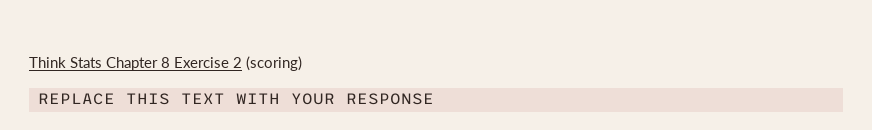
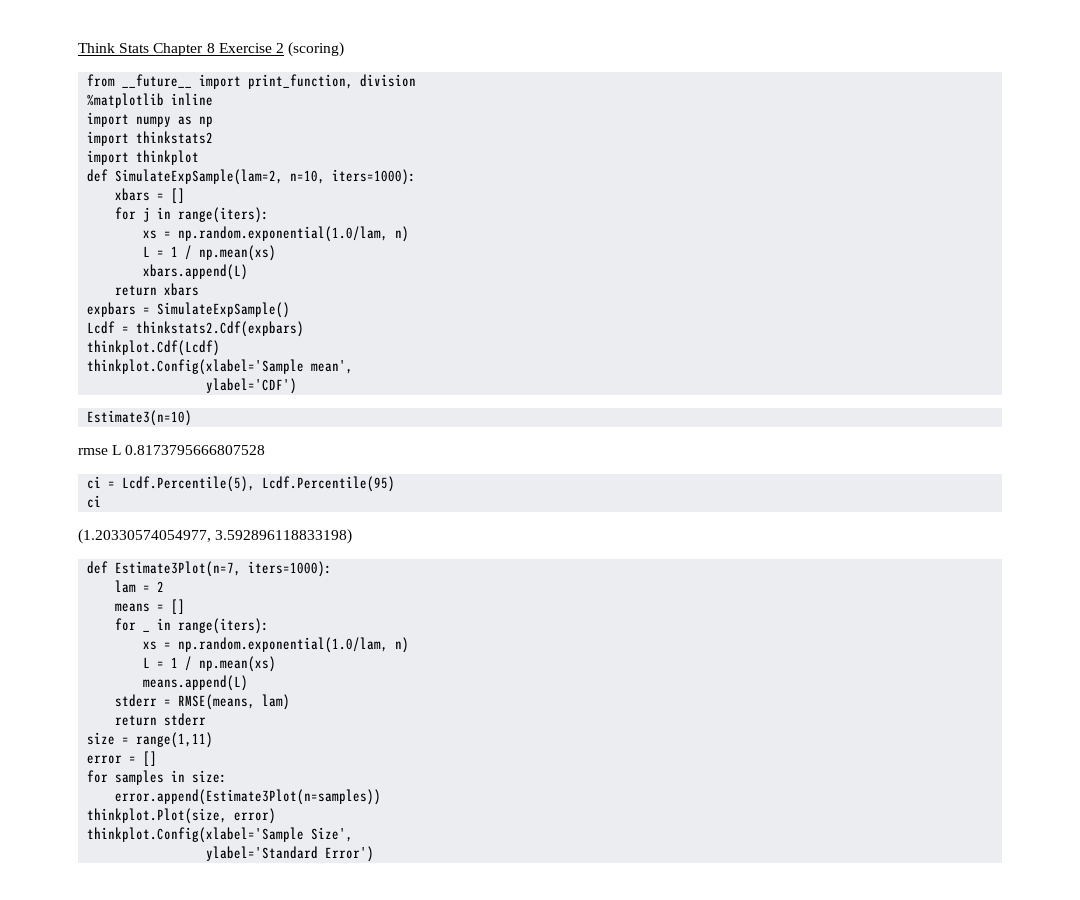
- REPLACE THIS TEXT WITH YOUR RESPONSE
+ from __future__ import print_function, division
+ %matplotlib inline
+ import numpy as np
+ import thinkstats2
+ import thinkplot
+ def SimulateExpSample(lam=2, n=10, iters=1000):
+ xbars = []
+ for j in range(iters):
+ xs = np.random.exponential(1.0/lam, n)
+ L = 1 / np.mean(xs)
+ xbars.append(L)
+ return xbars
+ expbars = SimulateExpSample()
+ Lcdf = thinkstats2.Cdf(expbars)
+ thinkplot.Cdf(Lcdf)
+ thinkplot.Config(xlabel='Sample mean',
+ ylabel='CDF')
+ Estimate3(n=10)
+ rmse L 0.8173795666807528
+ ci = Lcdf.Percentile(5), Lcdf.Percentile(95)
+ ci
+ (1.20330574054977, 3.592896118833198)
+ def Estimate3Plot(n=7, iters=1000):
+ lam = 2
+ means = []
+ for _ in range(iters):
+ xs = np.random.exponential(1.0/lam, n)
+ L = 1 / np.mean(xs)
+ means.append(L)
+ stderr = RMSE(means, lam)
+ return stderr
+ size = range(1,11)
+ error = []
+ for samples in size:
+ error.append(Estimate3Plot(n=samples))
+ thinkplot.Plot(size, error)
+ thinkplot.Config(xlabel='Sample Size',
+ ylabel='Standard Error')

